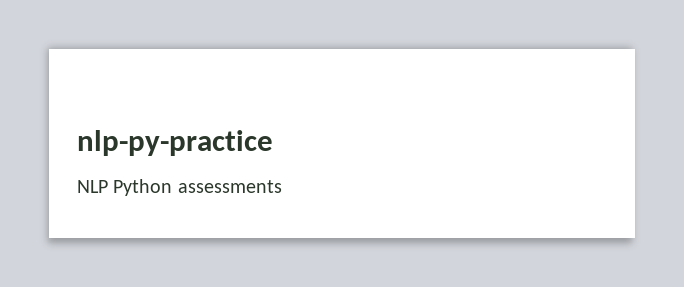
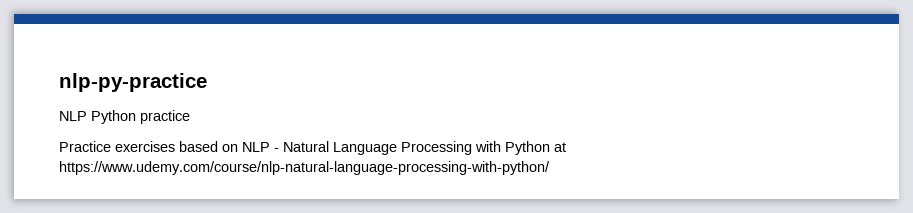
- NLP Python assessments
+ NLP Python practice
+ Practice exercises based on NLP - Natural Language Processing with Python at https://www.udemy.com/course/nlp-natural-language-processing-with-python/

